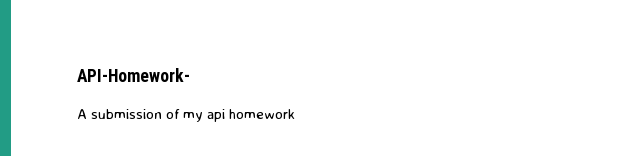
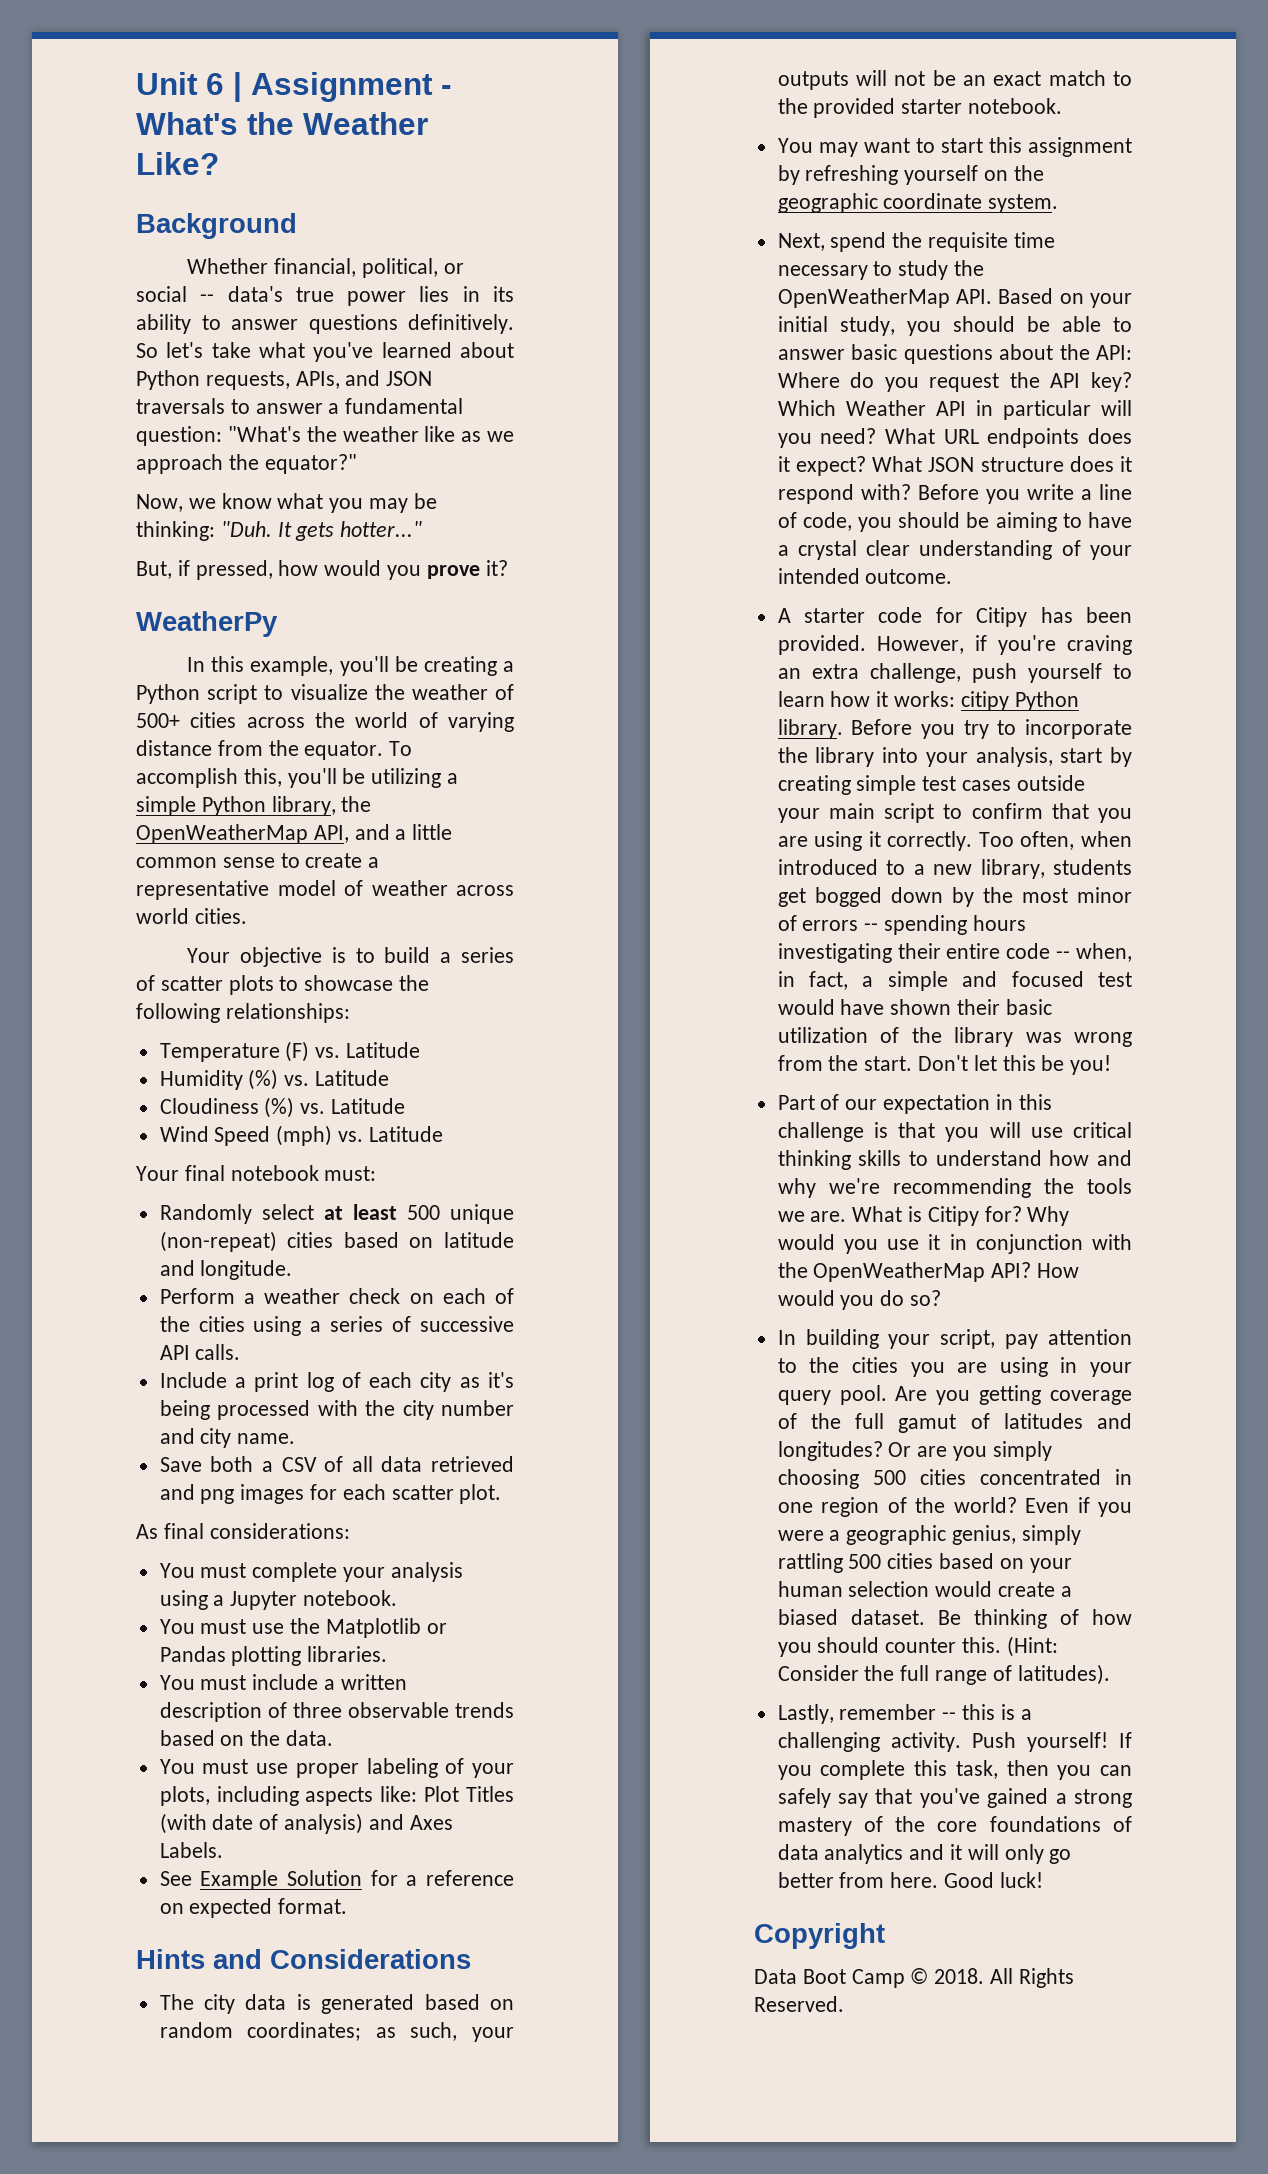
- API-Homework-
- A submission of my api homework
+ Unit 6 | Assignment - What's the Weather Like?
+ Background
+ Whether financial, political, or social -- data's true power lies in its ability to answer questions definitively. So let's take what you've learned about Python requests, APIs, and JSON traversals to answer a fundamental question: "What's the weather like as we approach the equator?"
+ Now, we know what you may be thinking: "Duh. It gets hotter..."
+ But, if pressed, how would you prove it?
+ WeatherPy
+ In this example, you'll be creating a Python script to visualize the weather of 500+ cities across the world of varying distance from the equator. To accomplish this, you'll be utilizing a simple Python library, the OpenWeatherMap API, and a little common sense to create a representative model of weather across world cities.
+ Your objective is to build a series of scatter plots to showcase the following relationships:
+ Temperature (F) vs. Latitude
+ Humidity (%) vs. Latitude
+ Cloudiness (%) vs. Latitude
+ Wind Speed (mph) vs. Latitude
+ Your final notebook must:
+ Randomly select at least 500 unique (non-repeat) cities based on latitude and longitude.
+ Perform a weather check on each of the cities using a series of successive API calls.
+ Include a print log of each city as it's being processed with the city number and city name.
+ Save both a CSV of all data retrieved and png images for each scatter plot.
+ As final considerations:
+ You must complete your analysis using a Jupyter notebook.
+ You must use the Matplotlib or Pandas plotting libraries.
+ You must include a written description of three observable trends based on the data.
+ You must use proper labeling of your plots, including aspects like: Plot Titles (with date of analysis) and Axes Labels.
+ See Example Solution for a reference on expected format.
+ Hints and Considerations
+ The city data is generated based on random coordinates; as such, your outputs will not be an exact match to the provided starter notebook.
+ You may want to start this assignment by refreshing yourself on the geographic coordinate system.
+ Next, spend the requisite time necessary to study the OpenWeatherMap API. Based on your initial study, you should be able to answer basic questions about the API: Where do you request the API key? Which Weather API in particular will you need? What URL endpoints does it expect? What JSON structure does it respond with? Before you write a line of code, you should be aiming to have a crystal clear understanding of your intended outcome.
+ A starter code for Citipy has been provided. However, if you're craving an extra challenge, push yourself to learn how it works: citipy Python library. Before you try to incorporate the library into your analysis, start by creating simple test cases outside your main script to confirm that you are using it correctly. Too often, when introduced to a new library, students get bogged down by the most minor of errors -- spending hours investigating their entire code -- when, in fact, a simple and focused test would have shown their basic utilization of the library was wrong from the start. Don't let this be you!
+ Part of our expectation in this challenge is that you will use critical thinking skills to understand how and why we're recommending the tools we are. What is Citipy for? Why would you use it in conjunction with the OpenWeatherMap API? How would you do so?
+ In building your script, pay attention to the cities you are using in your query pool. Are you getting coverage of the full gamut of latitudes and longitudes? Or are you simply choosing 500 cities concentrated in one region of the world? Even if you were a geographic genius, simply rattling 500 cities based on your human selection would create a biased dataset. Be thinking of how you should counter this. (Hint: Consider the full range of latitudes).
+ Lastly, remember -- this is a challenging activity. Push yourself! If you complete this task, then you can safely say that you've gained a strong mastery of the core foundations of data analytics and it will only go better from here. Good luck!
+ Copyright
+ Data Boot Camp © 2018. All Rights Reserved.

